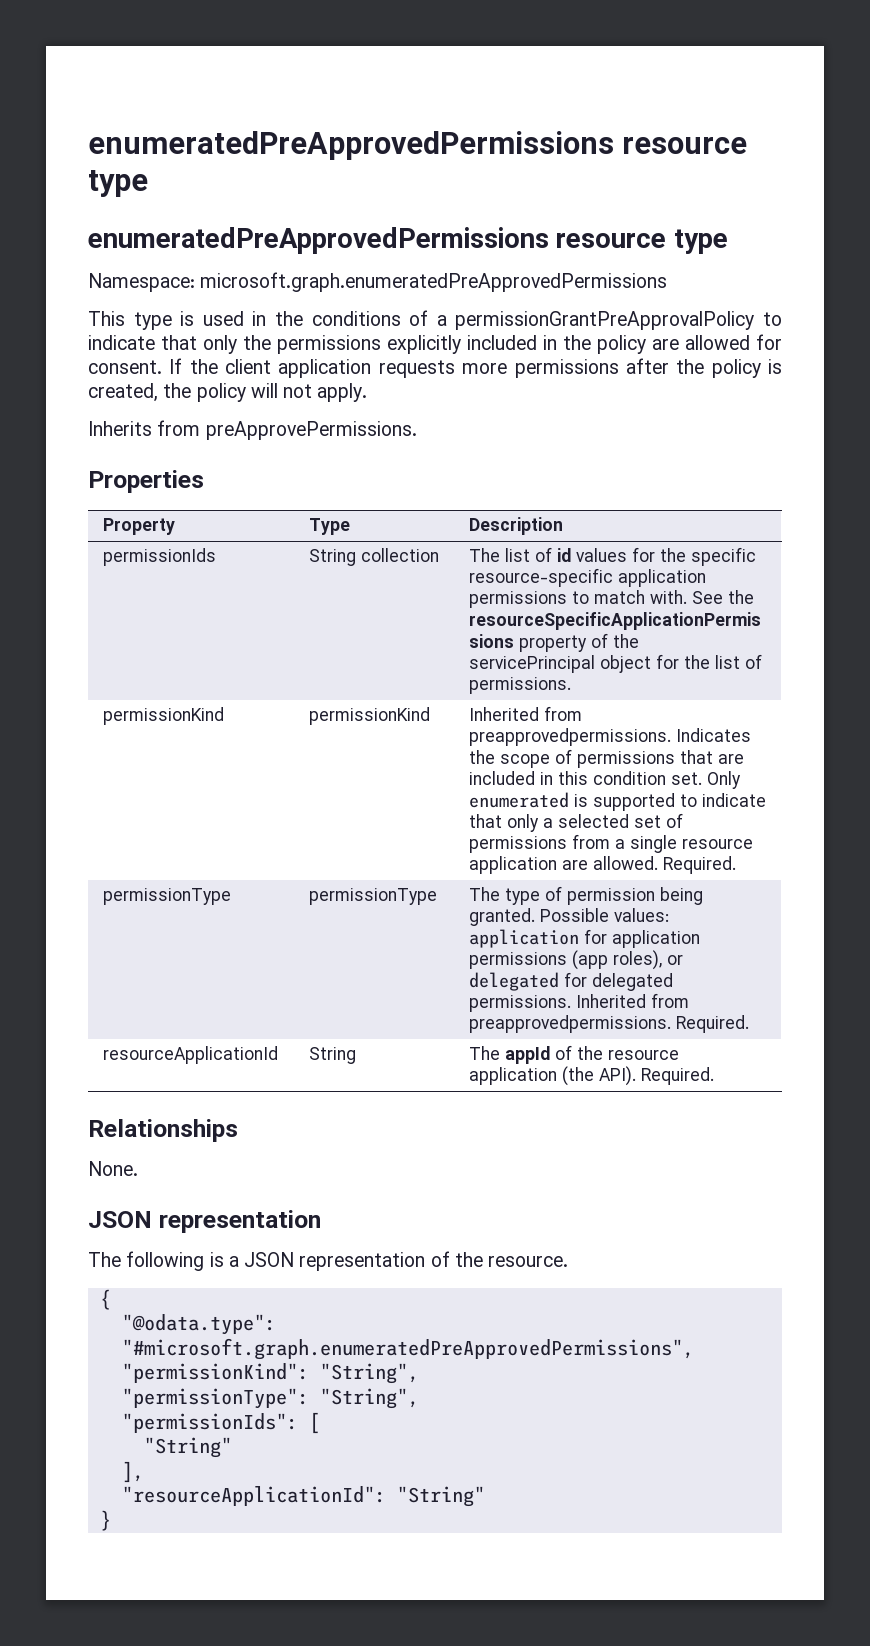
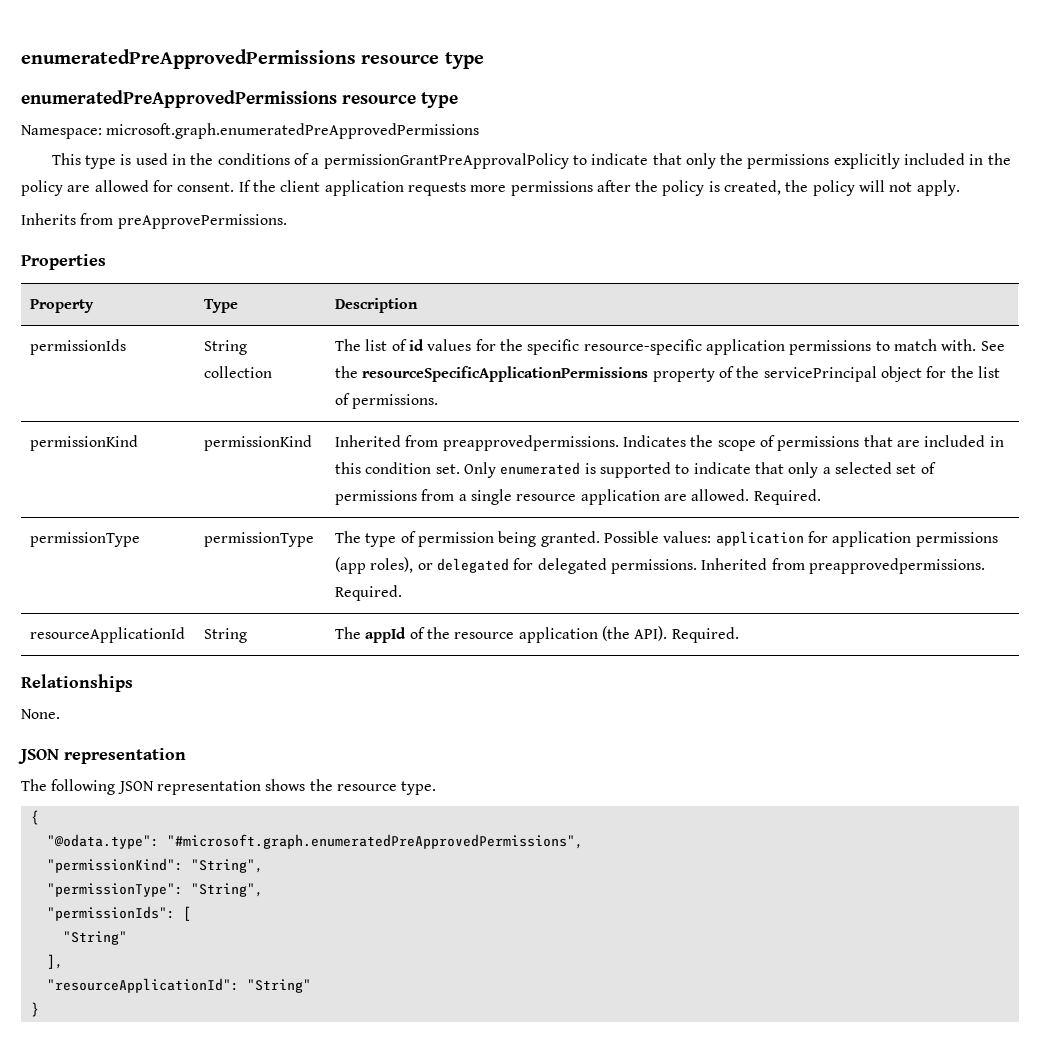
- The following is a JSON representation of the resource.
+ The following JSON representation shows the resource type.

